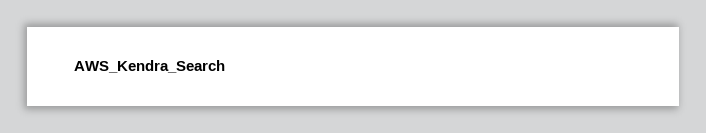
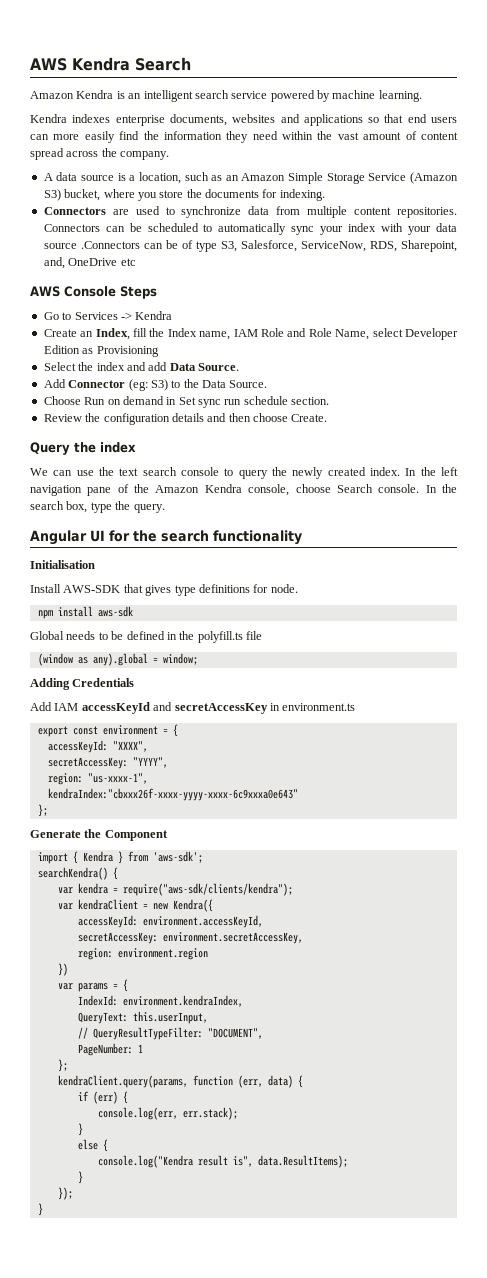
- AWS_Kendra_Search
+ AWS Kendra Search
+ Amazon Kendra is an intelligent search service powered by machine learning.
+ Kendra indexes enterprise documents, websites and applications so that end users can more easily find the information they need within the vast amount of content spread across the company.
+ A data source is a location, such as an Amazon Simple Storage Service (Amazon S3) bucket, where you store the documents for indexing.
+ Connectors are used to synchronize data from multiple content repositories. Connectors can be scheduled to automatically sync your index with your data source .Connectors can be of type S3, Salesforce, ServiceNow, RDS, Sharepoint, and, OneDrive etc
+ AWS Console Steps
+ Go to Services -> Kendra
+ Create an Index, fill the Index name, IAM Role and Role Name, select Developer Edition as Provisioning
+ Select the index and add Data Source.
+ Add Connector (eg: S3) to the Data Source.
+ Choose Run on demand in Set sync run schedule section.
+ Review the configuration details and then choose Create.
+ Query the index
+ We can use the text search console to query the newly created index. In the left navigation pane of the Amazon Kendra console, choose Search console. In the search box, type the query.
+ Angular UI for the search functionality
+ Initialisation
+ Install AWS-SDK that gives type definitions for node.
+ npm install aws-sdk
+ Global needs to be defined in the polyfill.ts file
+ (window as any).global = window;
+ Adding Credentials
+ Add IAM accessKeyId and secretAccessKey in environment.ts
+ export const environment = {
+ accessKeyId: "XXXX",
+ secretAccessKey: "YYYY",
+ region: "us-xxxx-1",
+ kendraIndex:"cbxxx26f-xxxx-yyyy-xxxx-6c9xxxa0e643"
+ };
+ Generate the Component
+ import { Kendra } from 'aws-sdk';
+ searchKendra() {
+ var kendra = require("aws-sdk/clients/kendra");
+ var kendraClient = new Kendra({
+ accessKeyId: environment.accessKeyId,
+ secretAccessKey: environment.secretAccessKey,
+ region: environment.region
+ })
+ var params = {
+ IndexId: environment.kendraIndex,
+ QueryText: this.userInput,
+ // QueryResultTypeFilter: "DOCUMENT",
+ PageNumber: 1
+ };
+ kendraClient.query(params, function (err, data) {
+ if (err) {
+ console.log(err, err.stack);
+ }
+ else {
+ console.log("Kendra result is", data.ResultItems);
+ }
+ });
+ }

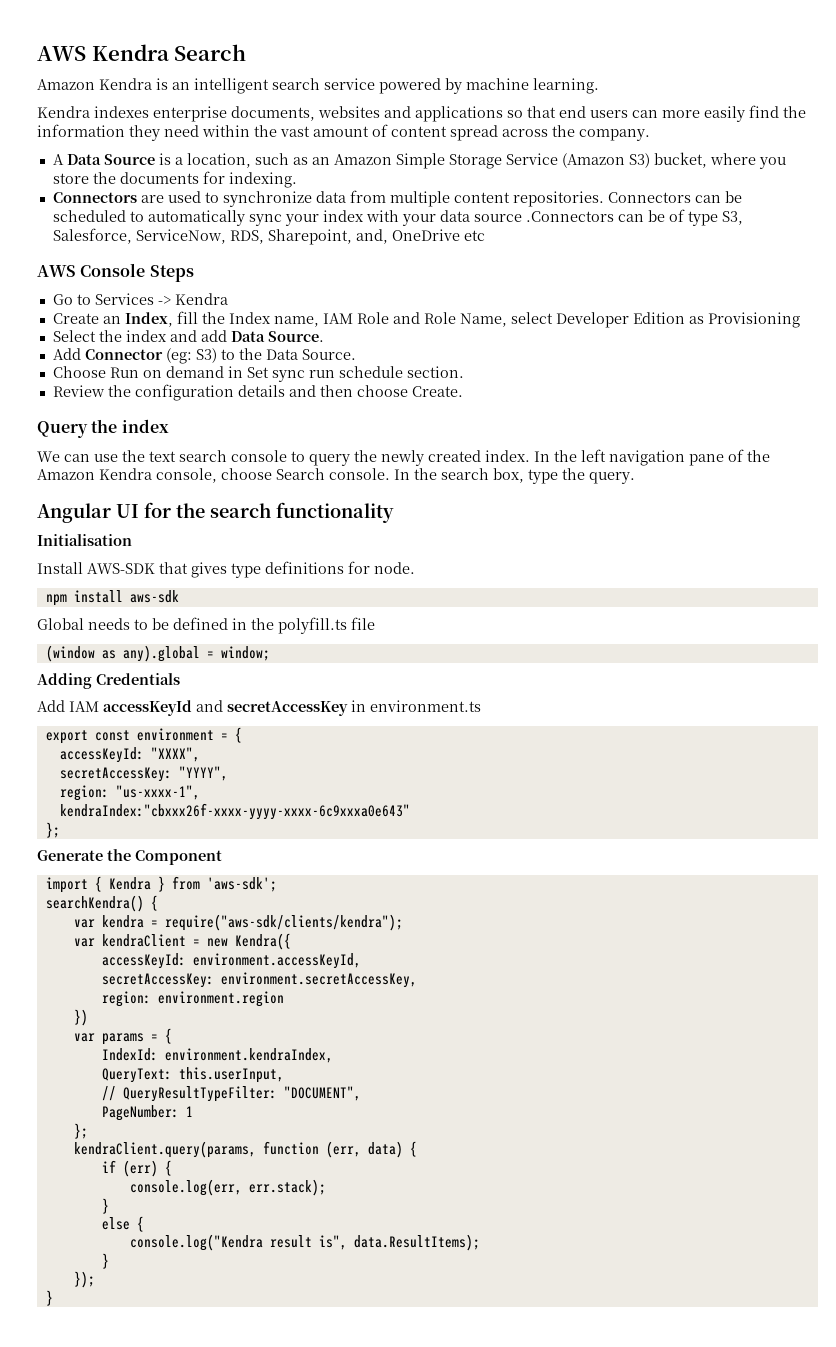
- A data source is a location, such as an Amazon Simple Storage Service (Amazon S3) bucket, where you store the documents for indexing.
+ A Data Source is a location, such as an Amazon Simple Storage Service (Amazon S3) bucket, where you store the documents for indexing.

